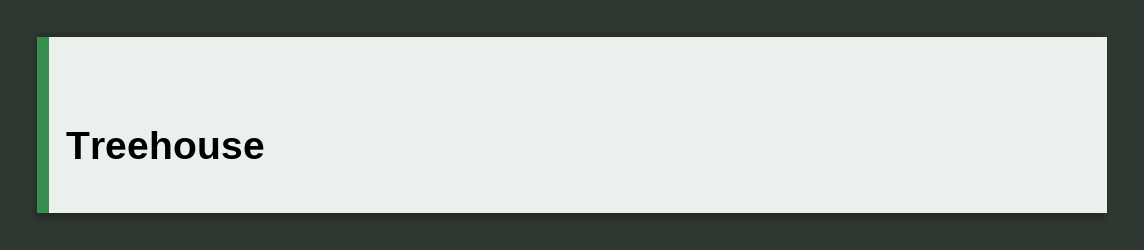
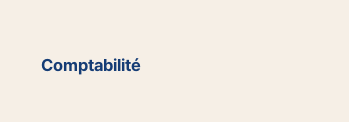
- Treehouse
+ Comptabilité

